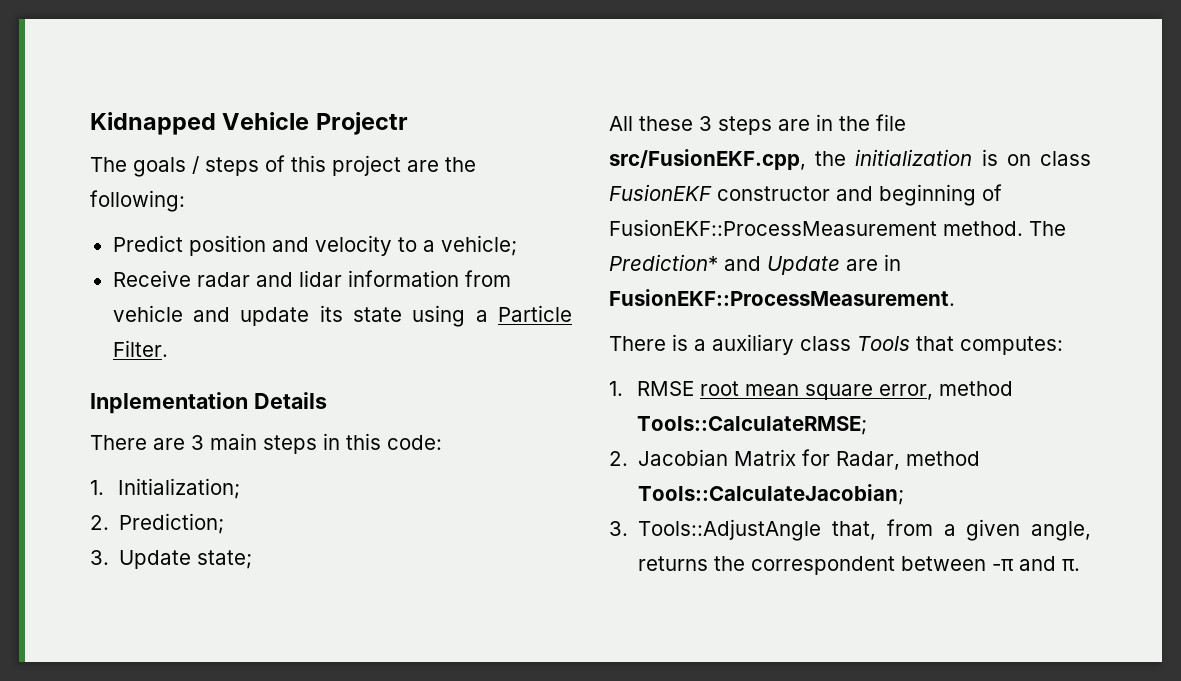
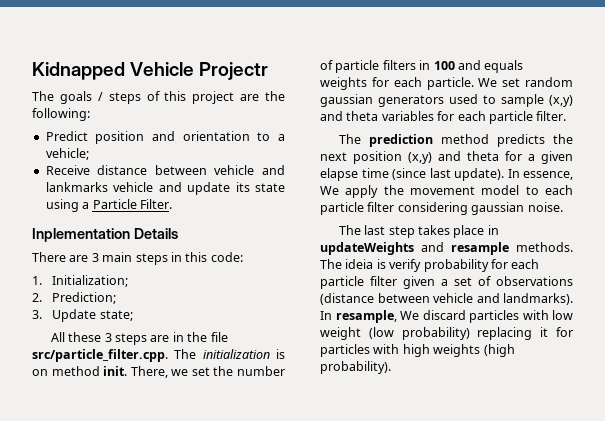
- Predict position and velocity to a vehicle;
+ Predict position and orientation to a vehicle;
- Receive radar and lidar information from vehicle and update its state using a Particle Filter.
+ Receive distance between vehicle and lankmarks vehicle and update its state using a Particle Filter.
- All these 3 steps are in the file src/FusionEKF.cpp, the initialization is on class FusionEKF constructor and beginning of FusionEKF::ProcessMeasurement method. The Prediction* and Update are in FusionEKF::ProcessMeasurement.
- There is a auxiliary class Tools that computes:
- 1. RMSE root mean square error, method Tools::CalculateRMSE;
- 2. Jacobian Matrix for Radar, method Tools::CalculateJacobian;
- 3. Tools::AdjustAngle that, from a given angle, returns the correspondent between -π and π.
+ All these 3 steps are in the file src/particle_filter.cpp. The initialization is on method init. There, we set the number of particle filters in 100 and equals weights for each particle. We set random gaussian generators used to sample (x,y) and theta variables for each particle filter.
+ The prediction method predicts the next position (x,y) and theta for a given elapse time (since last update). In essence, We apply the movement model to each particle filter considering gaussian noise.
+ The last step takes place in updateWeights and resample methods. The ideia is verify probability for each particle filter given a set of observations (distance between vehicle and landmarks). In resample, We discard particles with low weight (low probability) replacing it for particles with high weights (high probability).

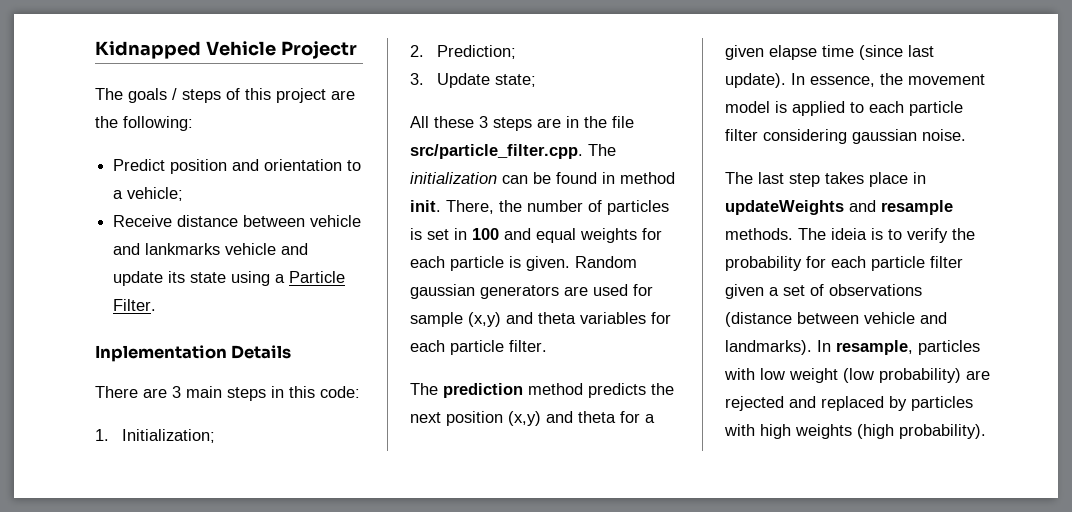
- All these 3 steps are in the file src/particle_filter.cpp. The initialization is on method init.
+ All these 3 steps are in the file src/particle_filter.cpp. The initialization can be found in method init.
- There, we set the number of particle filters in 100 and equals weights for each particle. We set random gaussian generators used to sample (x,y) and theta variables for each particle filter.
+ There, the number of particles is set in 100 and equal weights for each particle is given. Random gaussian generators are used for sample (x,y) and theta variables for each particle filter.
- In essence, We apply the movement model to each particle filter considering gaussian noise.
+ In essence, the movement model is applied to each particle filter considering gaussian noise.
- The ideia is verify probability for each particle filter given a set of observations (distance between vehicle and landmarks).
+ The ideia is to verify the probability for each particle filter given a set of observations (distance between vehicle and landmarks).
- In resample, We discard particles with low weight (low probability) replacing it for particles with high weights (high probability).
+ In resample, particles with low weight (low probability) are rejected and replaced by particles with high weights (high probability).

